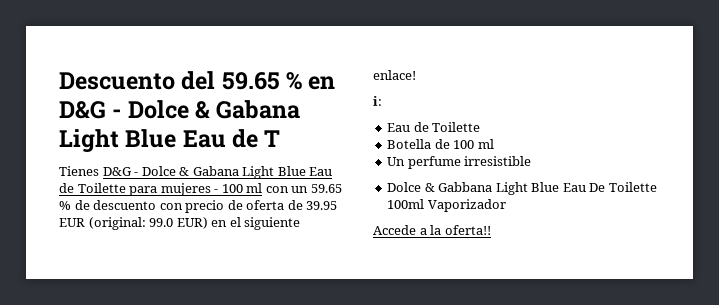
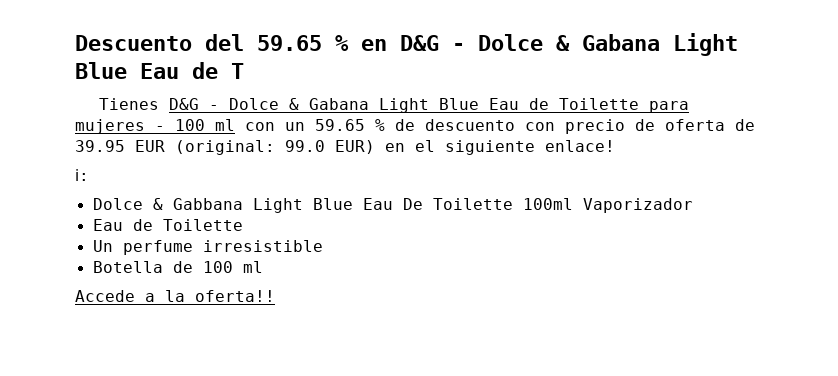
  ℹ:
- Eau de Toilette
- Botella de 100 ml
- Un perfume irresistible
  Dolce & Gabbana Light Blue Eau De Toilette 100ml Vaporizador
+ Eau de Toilette
+ Un perfume irresistible
+ Botella de 100 ml

